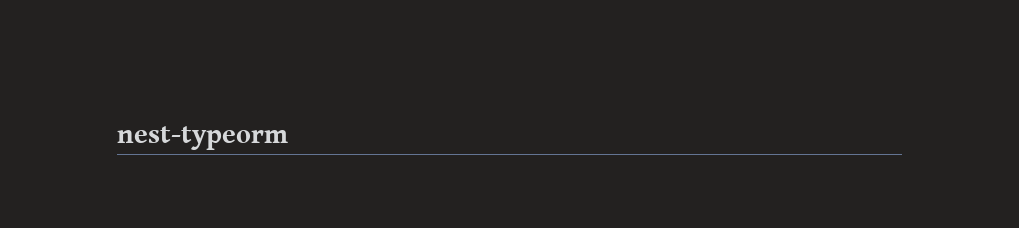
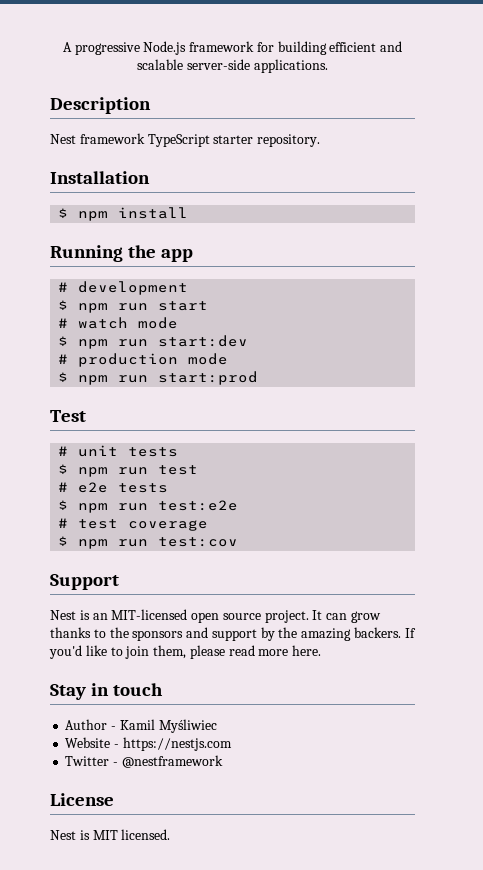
- nest-typeorm
+ A progressive Node.js framework for building efficient and scalable server-side applications.
+ Description
+ Nest framework TypeScript starter repository.
+ Installation
+ $ npm install
+ Running the app
+ # development
+ $ npm run start
+ # watch mode
+ $ npm run start:dev
+ # production mode
+ $ npm run start:prod
+ Test
+ # unit tests
+ $ npm run test
+ # e2e tests
+ $ npm run test:e2e
+ # test coverage
+ $ npm run test:cov
+ Support
+ Nest is an MIT-licensed open source project. It can grow thanks to the sponsors and support by the amazing backers. If you'd like to join them, please read more here.
+ Stay in touch
+ Author - Kamil Myśliwiec
+ Website - https://nestjs.com
+ Twitter - @nestframework
+ License
+ Nest is MIT licensed.

